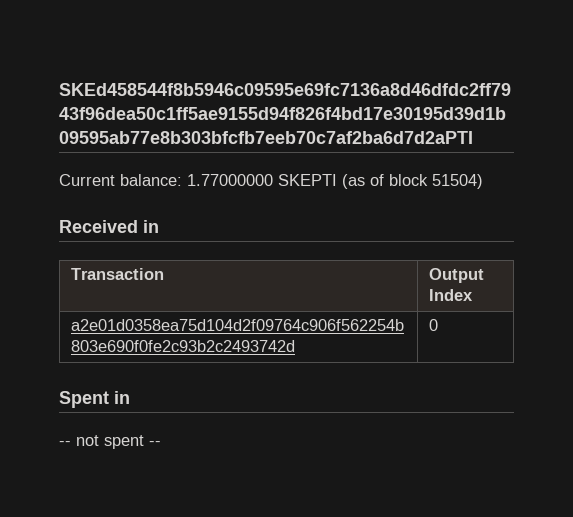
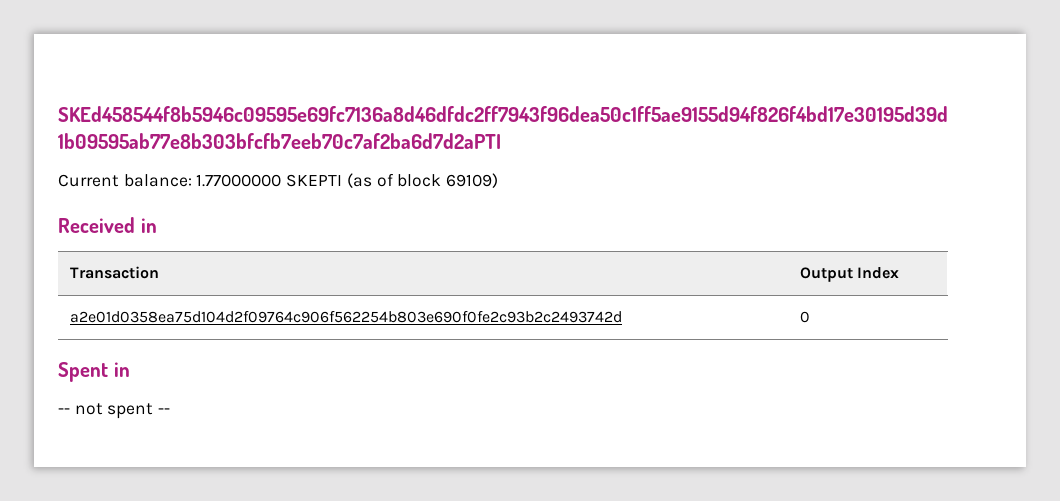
- Current balance: 1.77000000 SKEPTI (as of block 51504)
+ Current balance: 1.77000000 SKEPTI (as of block 69109)

